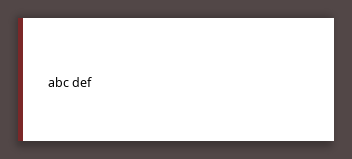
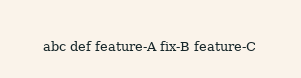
- abc def
+ abc def feature-A fix-B feature-C

